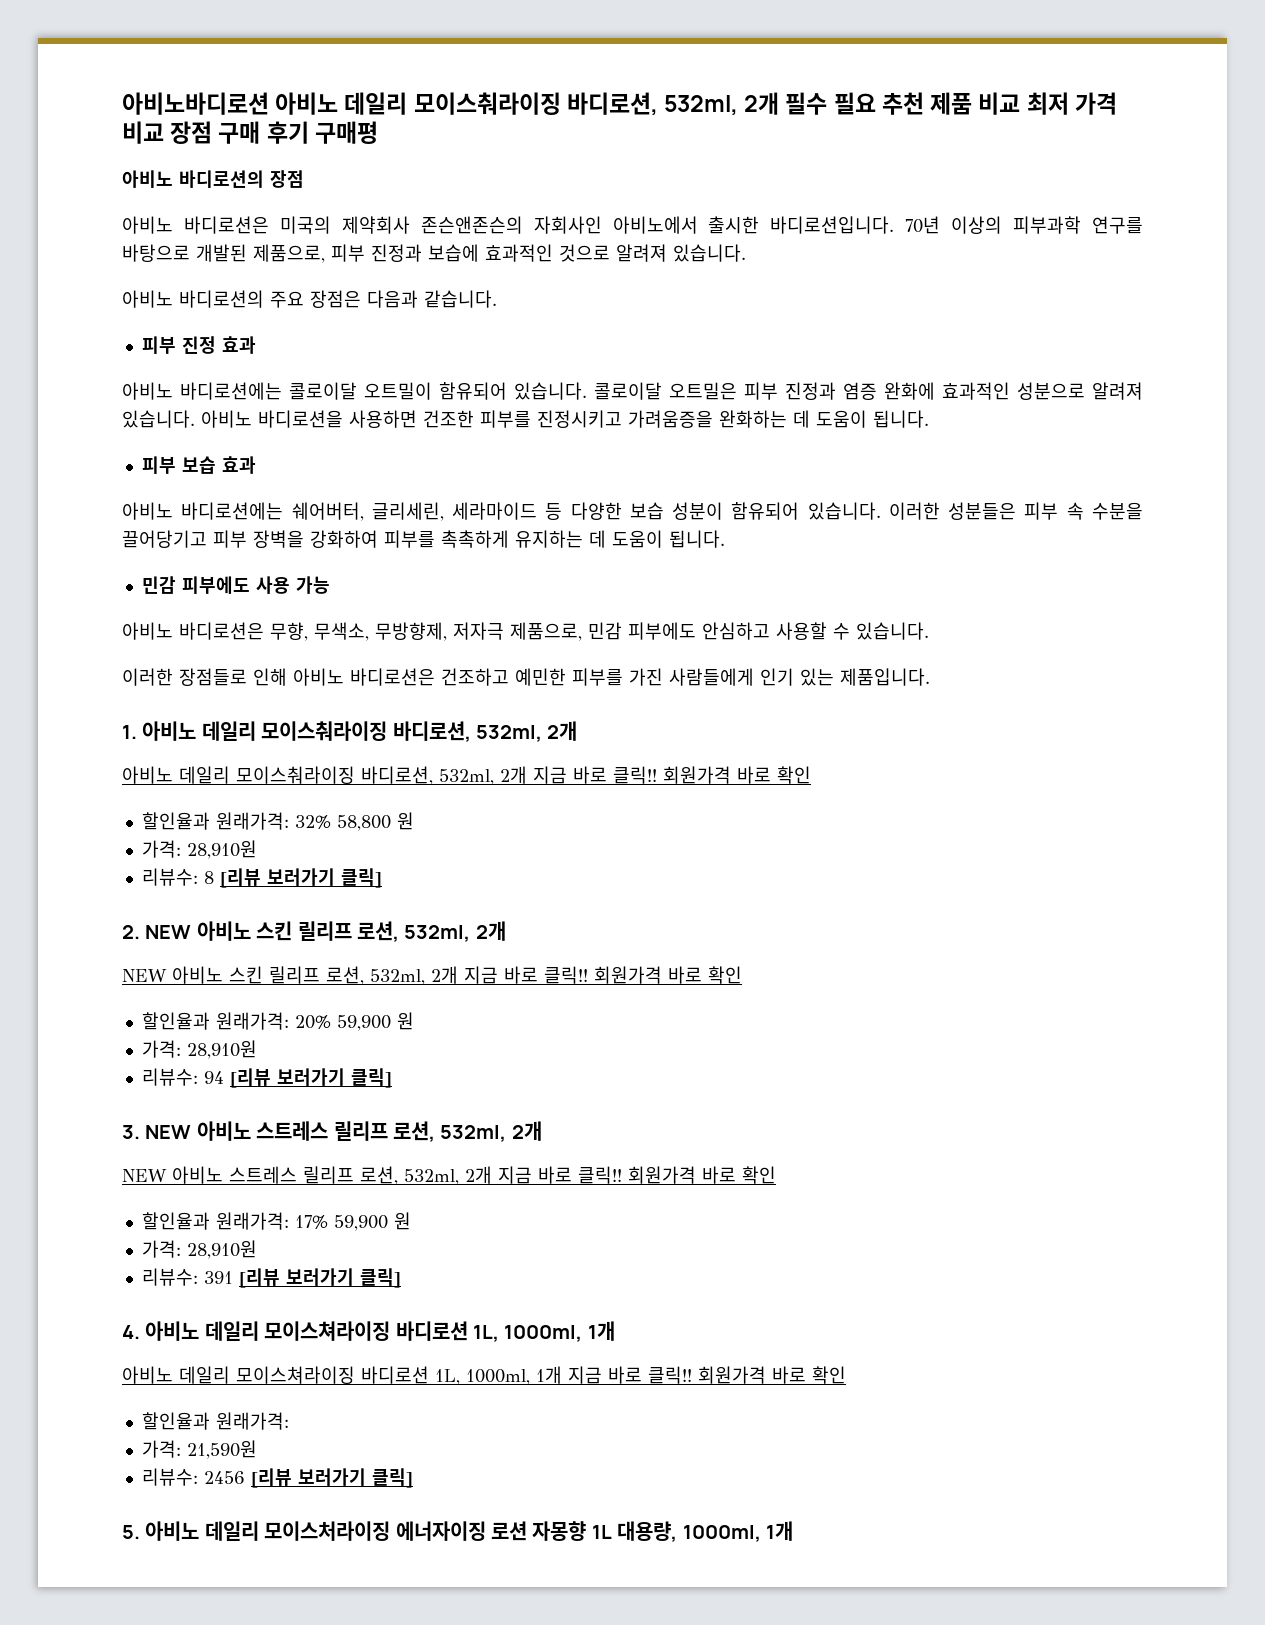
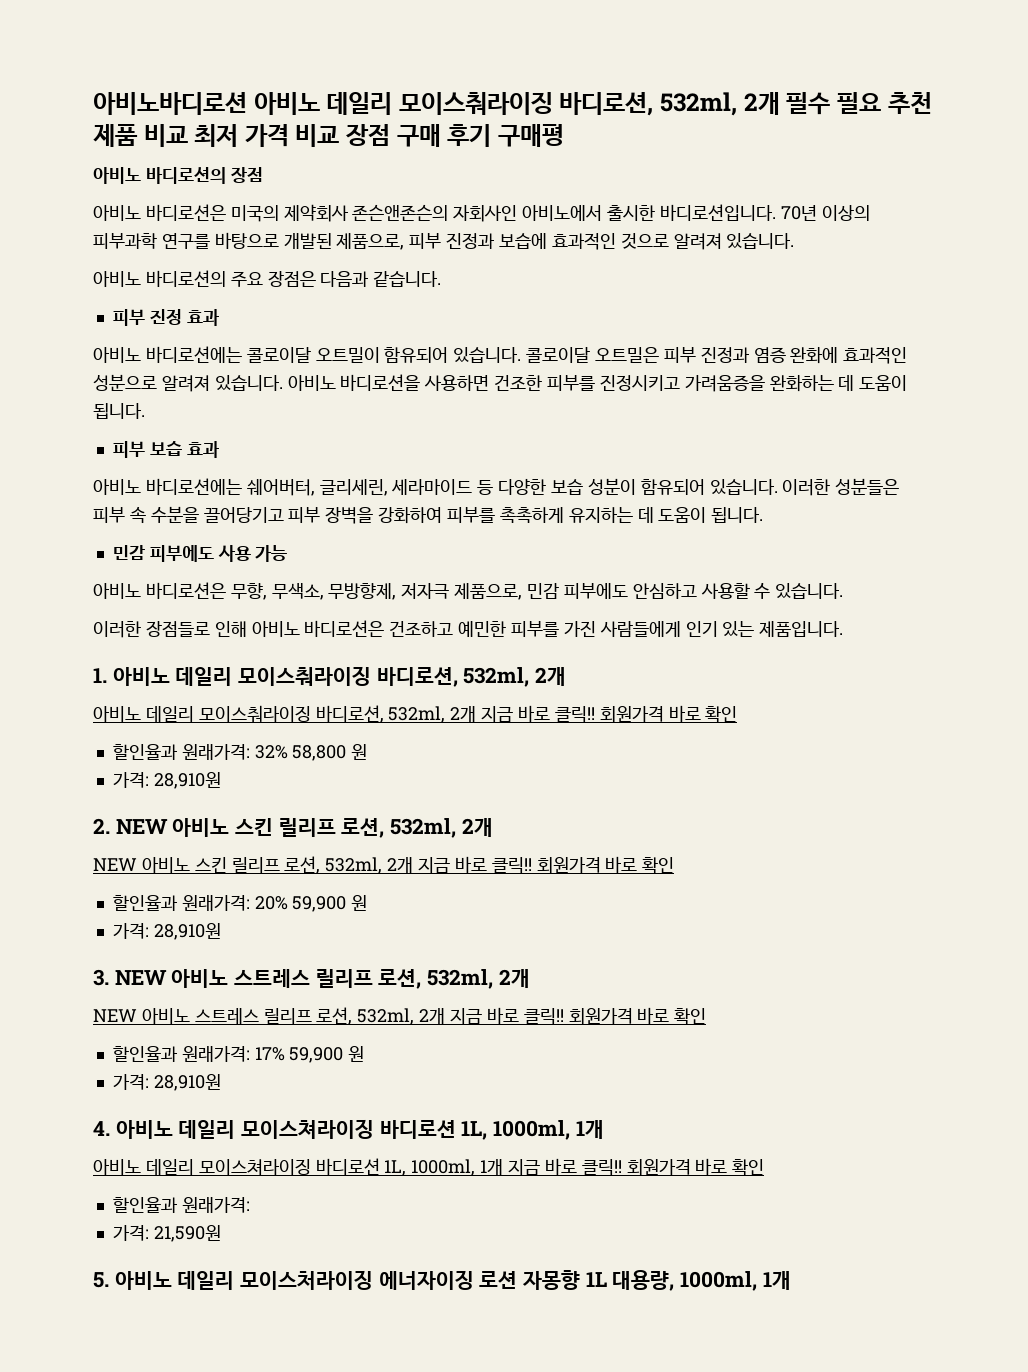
- 리뷰수: 8 [리뷰 보러가기 클릭]
- 리뷰수: 94 [리뷰 보러가기 클릭]
- 리뷰수: 391 [리뷰 보러가기 클릭]
- 리뷰수: 2456 [리뷰 보러가기 클릭]

